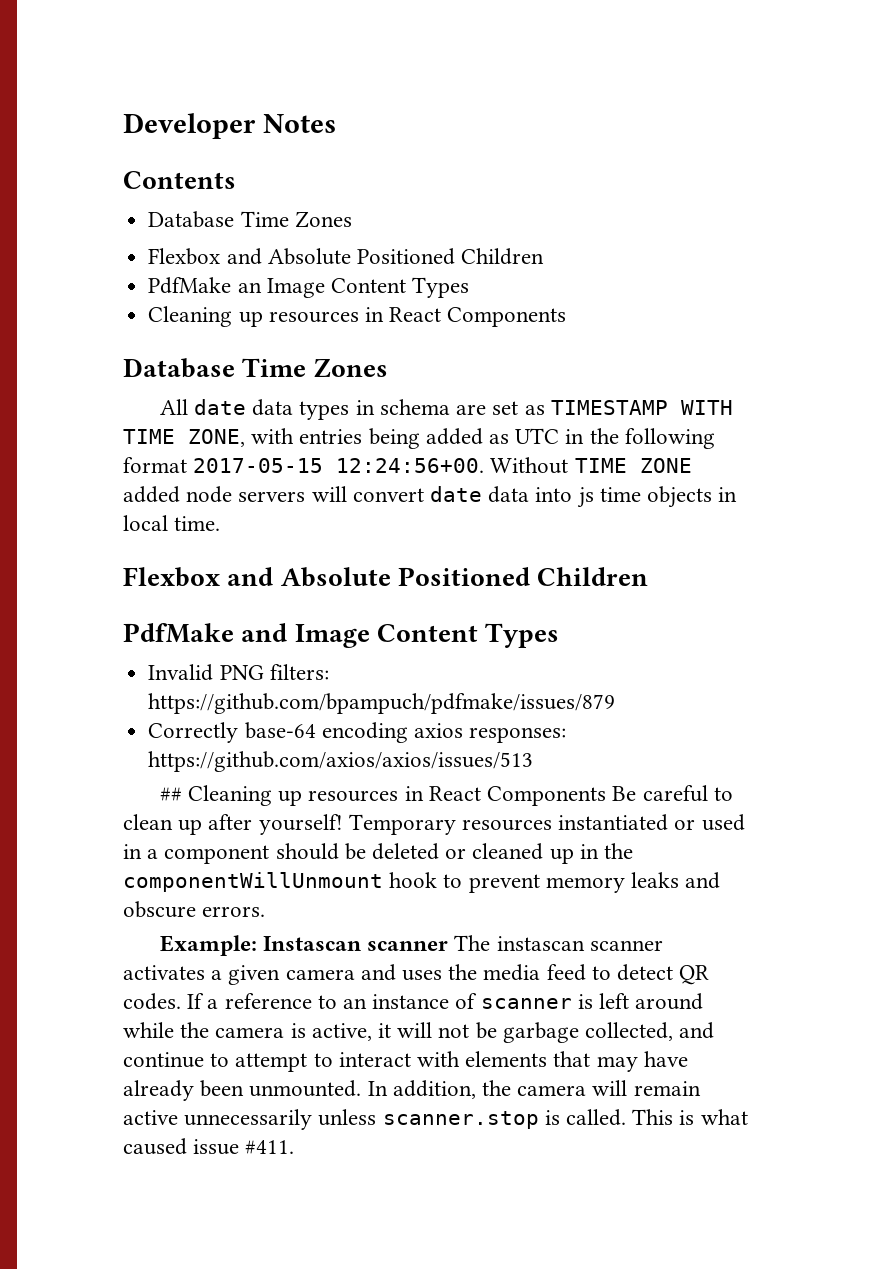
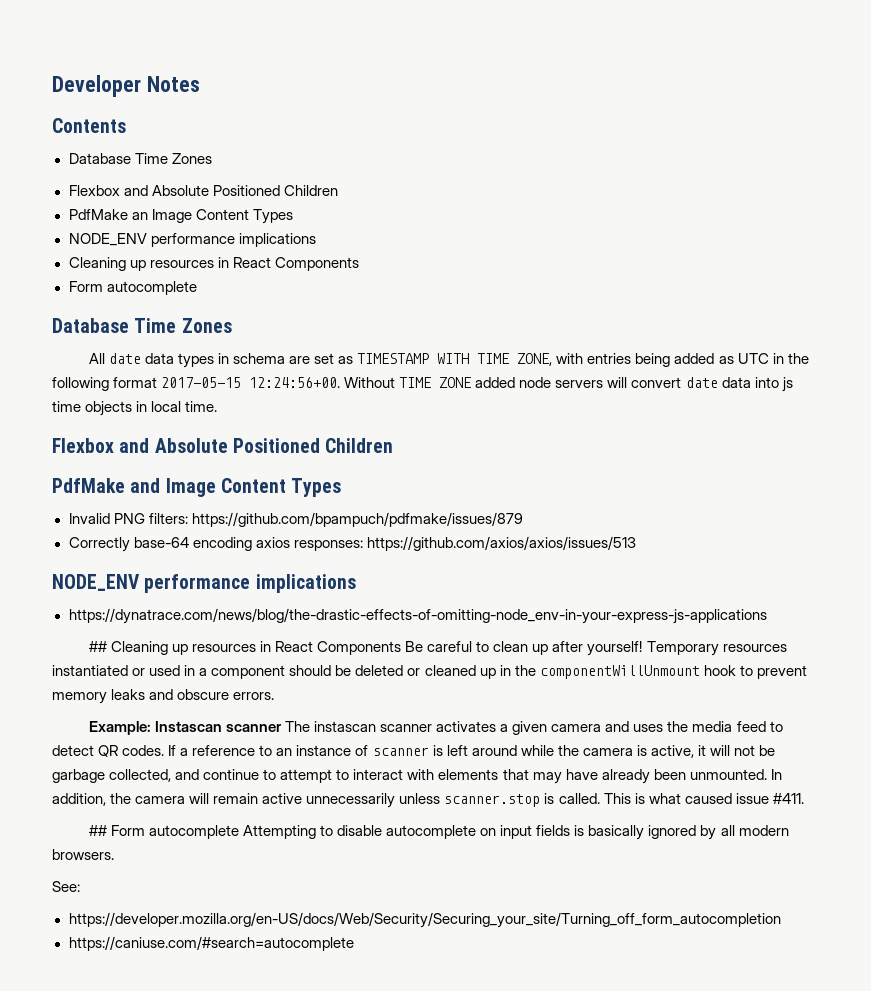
  PdfMake an Image Content Types
+ NODE_ENV performance implications
  Cleaning up resources in React Components
+ Form autocomplete
  Correctly base-64 encoding axios responses: https://github.com/axios/axios/issues/513
+ NODE_ENV performance implications
+ https://dynatrace.com/news/blog/the-drastic-effects-of-omitting-node_env-in-your-express-js-applications
+ ## Form autocomplete Attempting to disable autocomplete on input fields is basically ignored by all modern browsers.
+ See:
+ https://developer.mozilla.org/en-US/docs/Web/Security/Securing_your_site/Turning_off_form_autocompletion
+ https://caniuse.com/#search=autocomplete

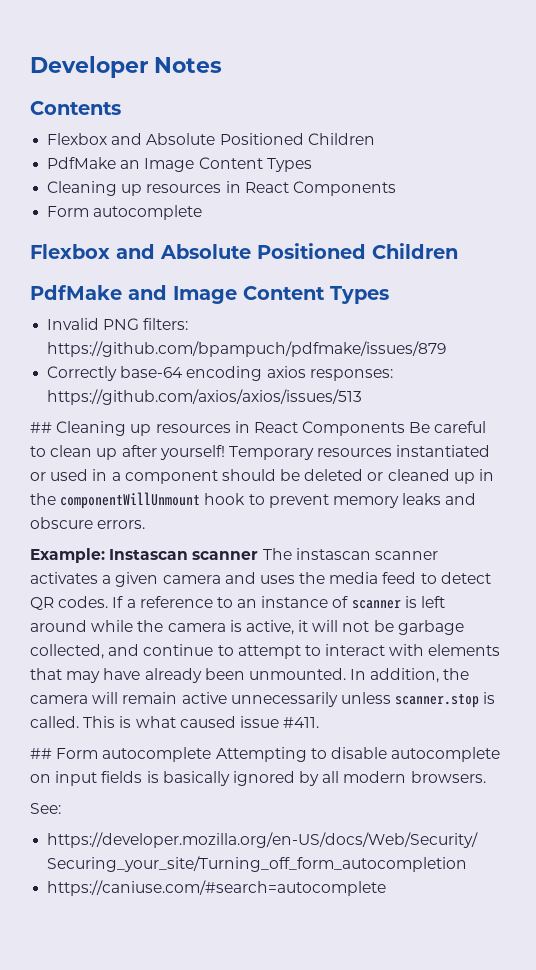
  Contents
- Database Time Zones
  PdfMake an Image Content Types
- NODE_ENV performance implications
  Cleaning up resources in React Components
  Form autocomplete
- Database Time Zones
- All date data types in schema are set as TIMESTAMP WITH TIME ZONE, with entries being added as UTC in the following format 2017-05-15 12:24:56+00. Without TIME ZONE added node servers will convert date data into js time objects in local time.
  Correctly base-64 encoding axios responses: https://github.com/axios/axios/issues/513
- NODE_ENV performance implications
- https://dynatrace.com/news/blog/the-drastic-effects-of-omitting-node_env-in-your-express-js-applications

